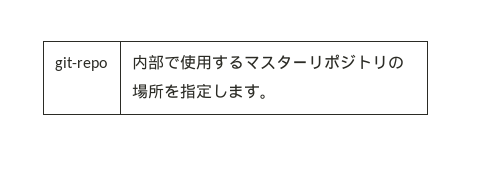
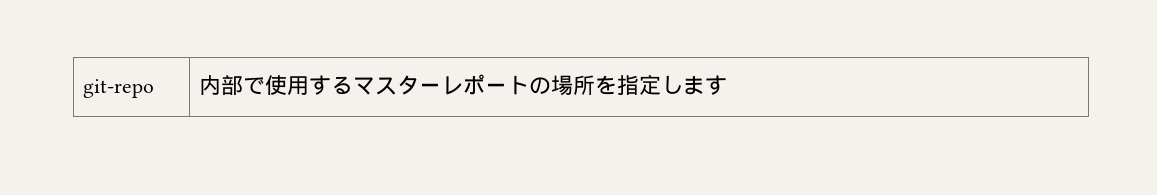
- git-repo | 内部で使用するマスターリポジトリの場所を指定します。
+ git-repo | 内部で使用するマスターレポートの場所を指定します

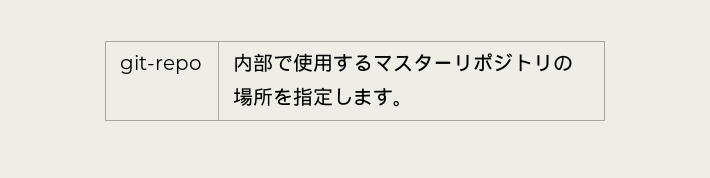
- git-repo | 内部で使用するマスターレポートの場所を指定します
+ git-repo | 内部で使用するマスターリポジトリの場所を指定します。

